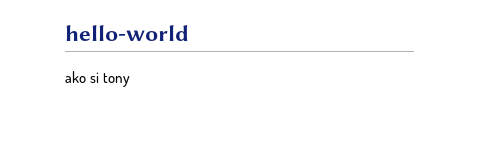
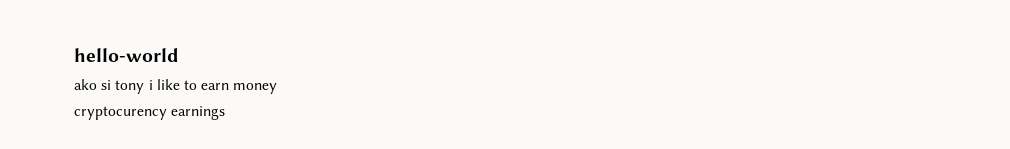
- ako si tony
+ ako si tony i like to earn money
+ cryptocurency earnings

